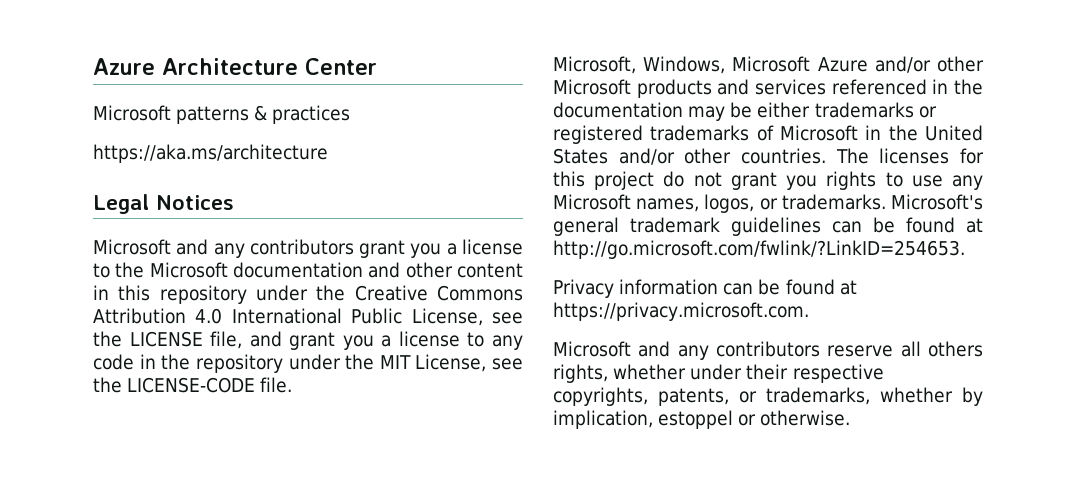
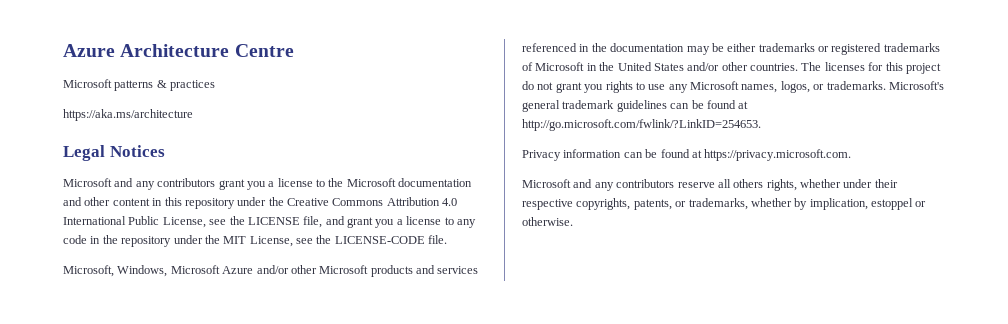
- Azure Architecture Center
+ Azure Architecture Centre

